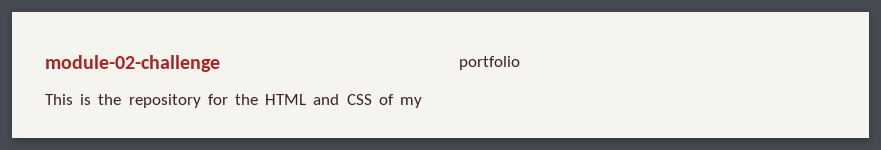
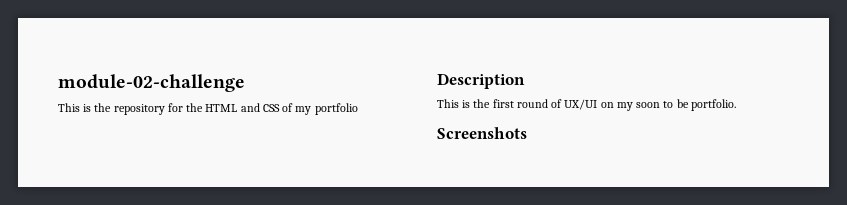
+ Description
+ This is the first round of UX/UI on my soon to be portfolio.
+ Screenshots

